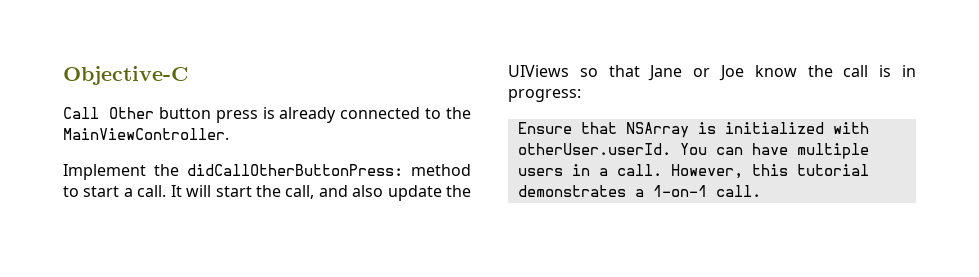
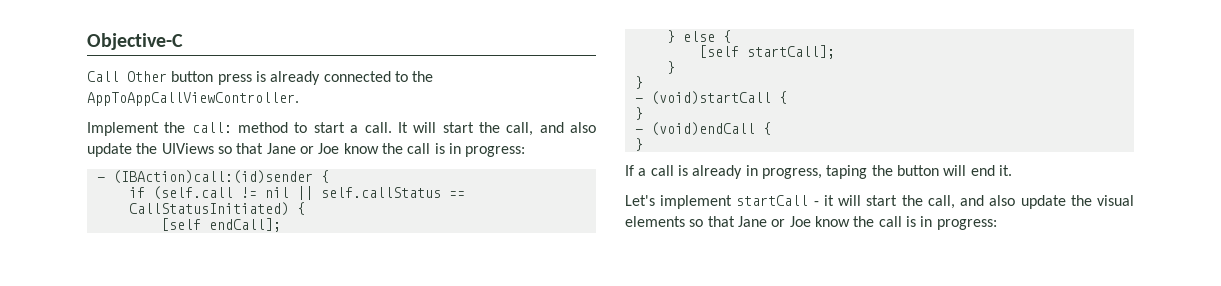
- Call Other button press is already connected to the MainViewController.
+ Call Other button press is already connected to the AppToAppCallViewController.
- Implement the didCallOtherButtonPress: method to start a call.
+ Implement the call: method to start a call.
- Ensure that NSArray is initialized with otherUser.userId. You can have multiple users in a call. However, this tutorial demonstrates a 1-on-1 call.
+ - (IBAction)call:(id)sender {
+ if (self.call != nil || self.callStatus == CallStatusInitiated) {
+ [self endCall];
+ } else {
+ [self startCall];
+ }
+ }
+ - (void)startCall {
+ }
+ - (void)endCall {
+ }
+ If a call is already in progress, taping the button will end it.
+ Let's implement startCall - it will start the call, and also update the visual elements so that Jane or Joe know the call is in progress:

